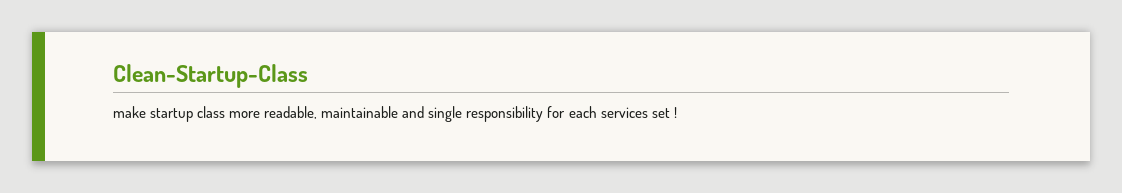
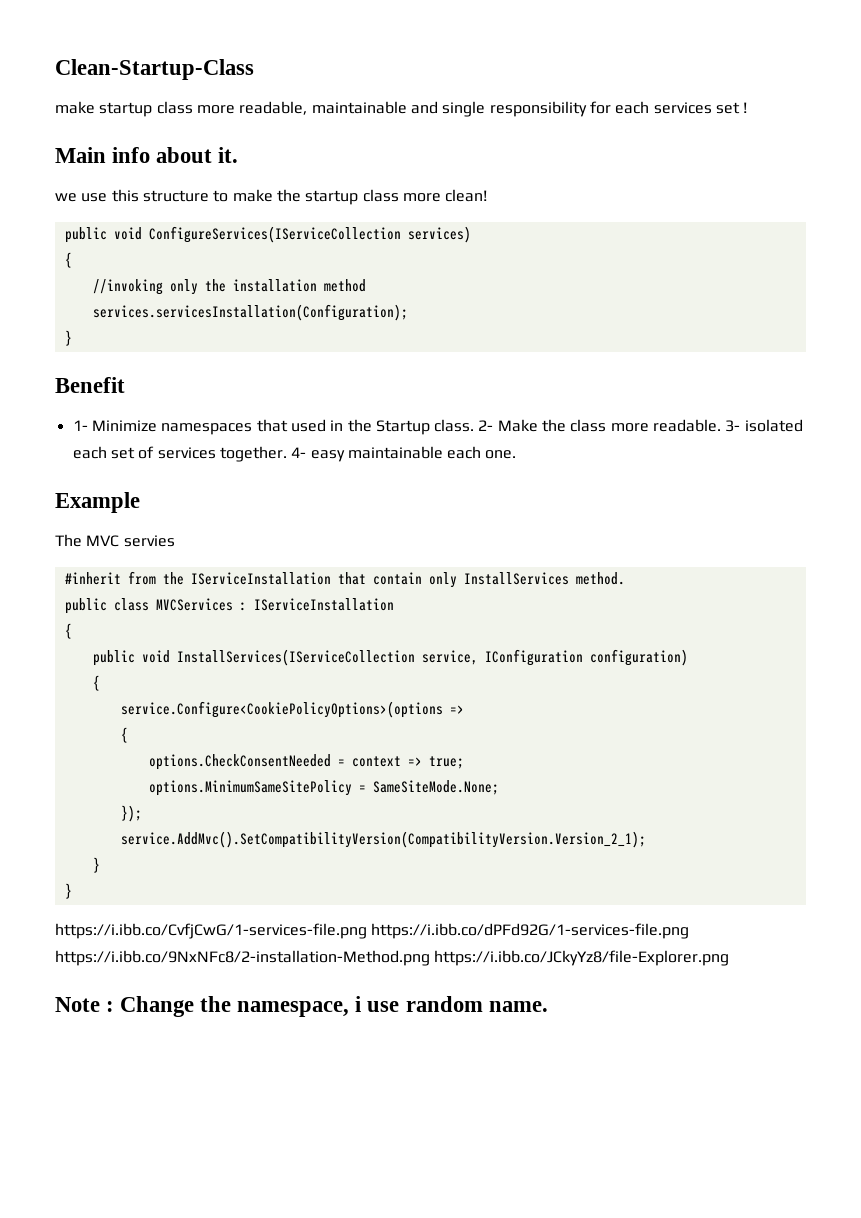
+ Main info about it.
+ we use this structure to make the startup class more clean!
+ public void ConfigureServices(IServiceCollection services)
+ {
+ //invoking only the installation method
+ services.servicesInstallation(Configuration);
+ }
+ Benefit
+ 1- Minimize namespaces that used in the Startup class. 2- Make the class more readable. 3- isolated each set of services together. 4- easy maintainable each one.
+ Example
+ The MVC servies
+ #inherit from the IServiceInstallation that contain only InstallServices method.
+ public class MVCServices : IServiceInstallation
+ {
+ public void InstallServices(IServiceCollection service, IConfiguration configuration)
+ {
+ service.Configure<CookiePolicyOptions>(options =>
+ {
+ options.CheckConsentNeeded = context => true;
+ options.MinimumSameSitePolicy = SameSiteMode.None;
+ });
+ service.AddMvc().SetCompatibilityVersion(CompatibilityVersion.Version_2_1);
+ }
+ }
+ https://i.ibb.co/CvfjCwG/1-services-file.png https://i.ibb.co/dPFd92G/1-services-file.png https://i.ibb.co/9NxNFc8/2-installation-Method.png https://i.ibb.co/JCkyYz8/file-Explorer.png
+ Note : Change the namespace, i use random name.

